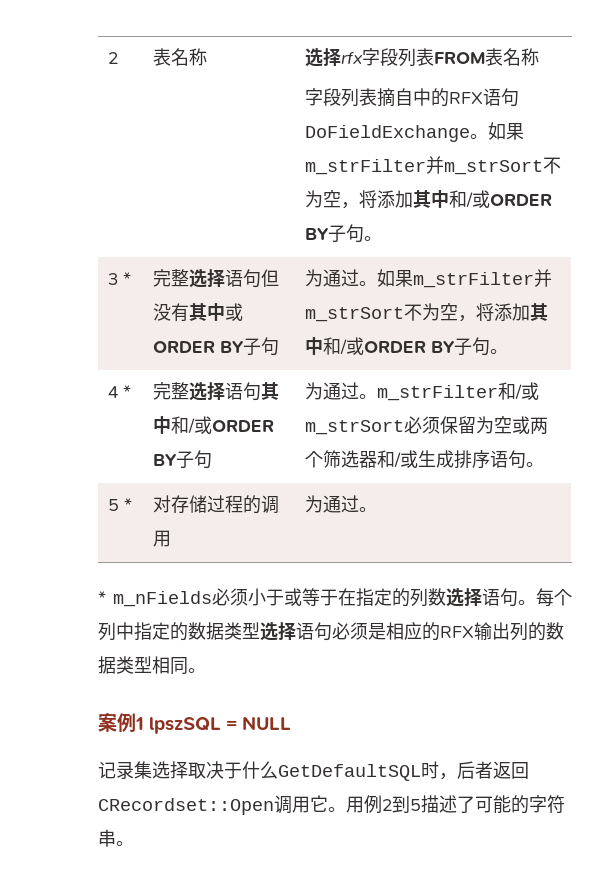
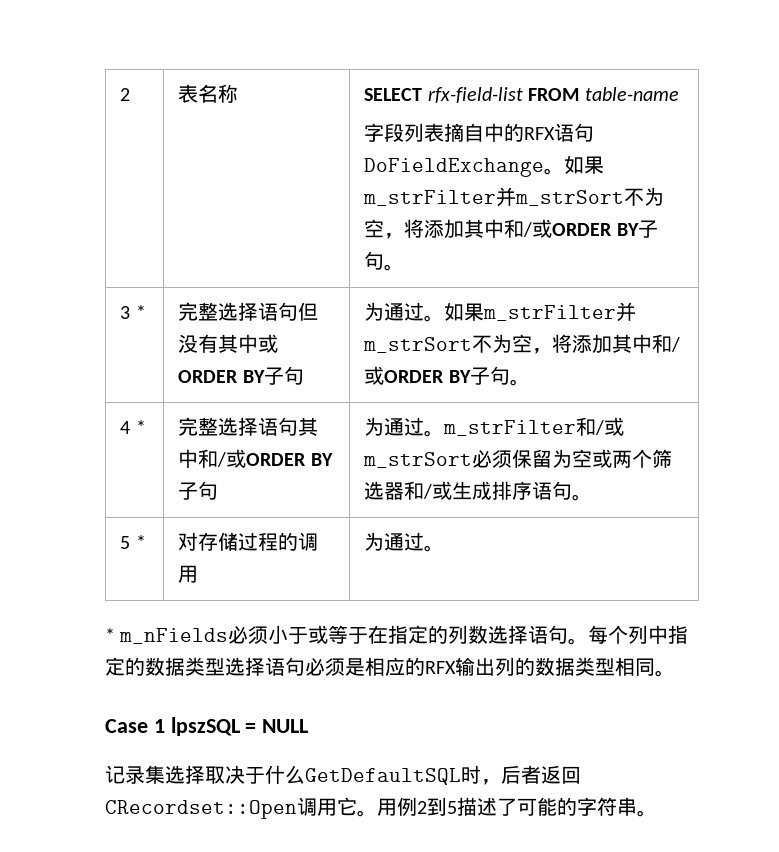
- 2 | 表名称 | 选择rfx字段列表FROM表名称
+ 2 | 表名称 | SELECT rfx-field-list FROM table-name
- 案例1 lpszSQL = NULL
+ Case 1 lpszSQL = NULL

